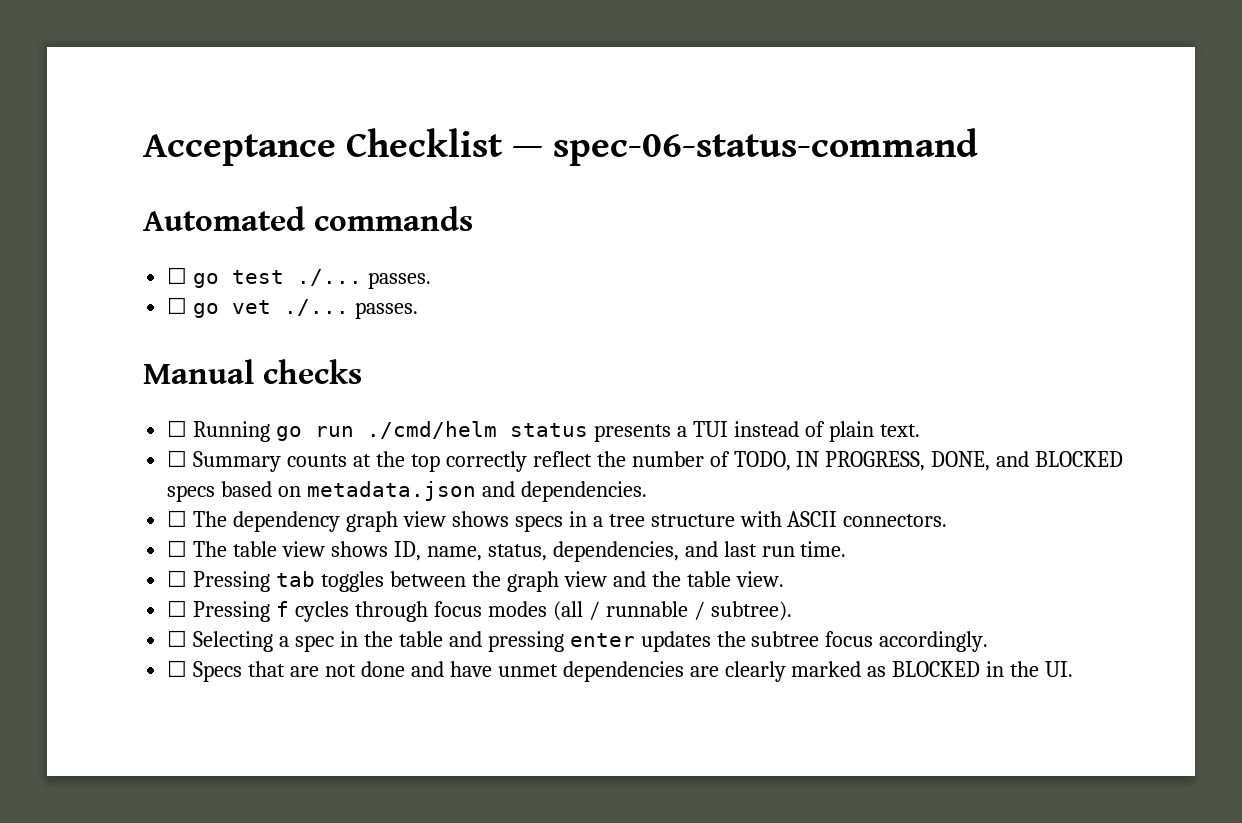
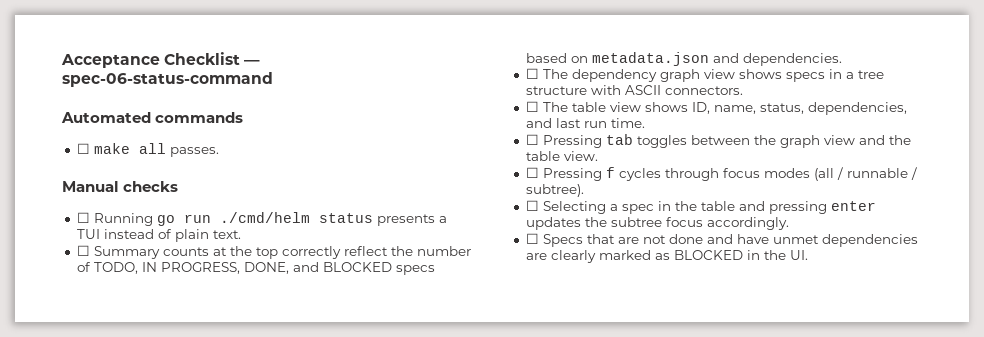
- ☐ go test ./... passes.
- ☐ go vet ./... passes.
+ ☐ make all passes.

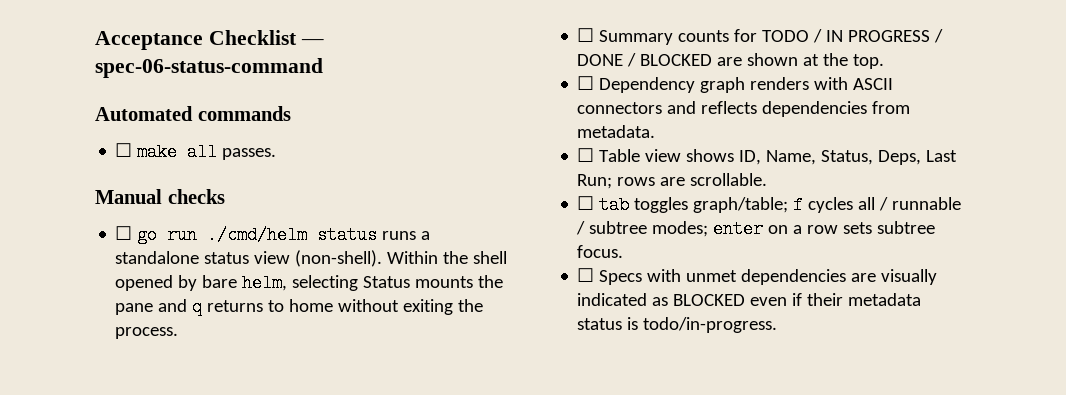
- ☐ Running go run ./cmd/helm status presents a TUI instead of plain text.
- ☐ Summary counts at the top correctly reflect the number of TODO, IN PROGRESS, DONE, and BLOCKED specs based on metadata.json and dependencies.
- ☐ The dependency graph view shows specs in a tree structure with ASCII connectors.
- ☐ The table view shows ID, name, status, dependencies, and last run time.
- ☐ Pressing tab toggles between the graph view and the table view.
- ☐ Pressing f cycles through focus modes (all / runnable / subtree).
- ☐ Selecting a spec in the table and pressing enter updates the subtree focus accordingly.
- ☐ Specs that are not done and have unmet dependencies are clearly marked as BLOCKED in the UI.
+ ☐ go run ./cmd/helm status runs a standalone status view (non-shell). Within the shell opened by bare helm, selecting Status mounts the pane and q returns to home without exiting the process.
+ ☐ Summary counts for TODO / IN PROGRESS / DONE / BLOCKED are shown at the top.
+ ☐ Dependency graph renders with ASCII connectors and reflects dependencies from metadata.
+ ☐ Table view shows ID, Name, Status, Deps, Last Run; rows are scrollable.
+ ☐ tab toggles graph/table; f cycles all / runnable / subtree modes; enter on a row sets subtree focus.
+ ☐ Specs with unmet dependencies are visually indicated as BLOCKED even if their metadata status is todo/in-progress.

